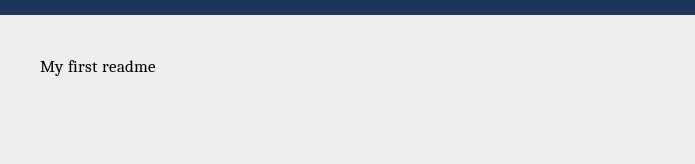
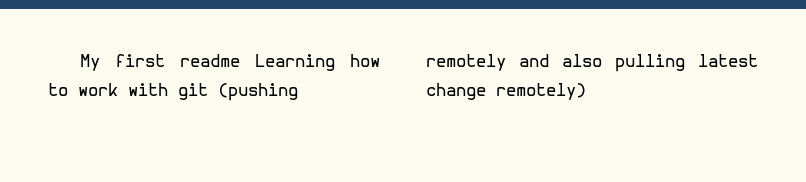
- My first readme
+ My first readme Learning how to work with git (pushing remotely and also pulling latest change remotely)

